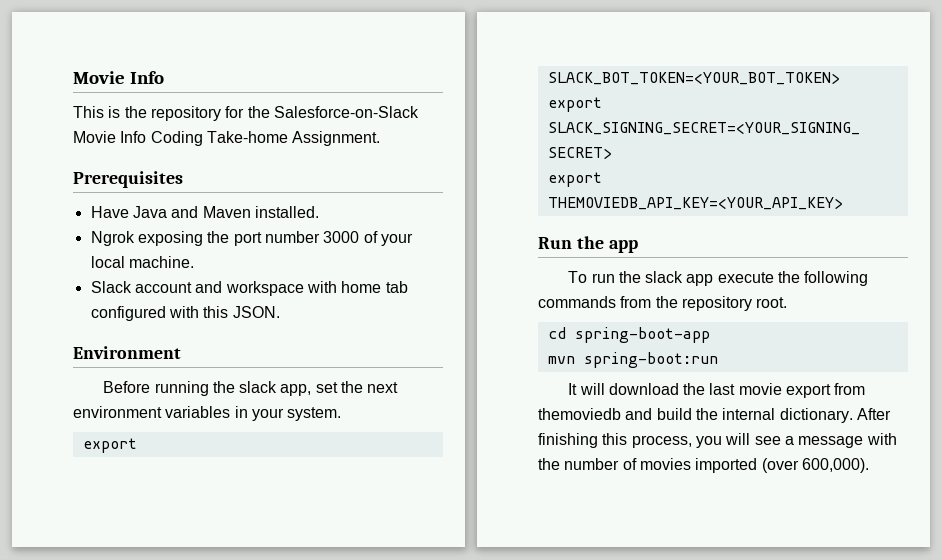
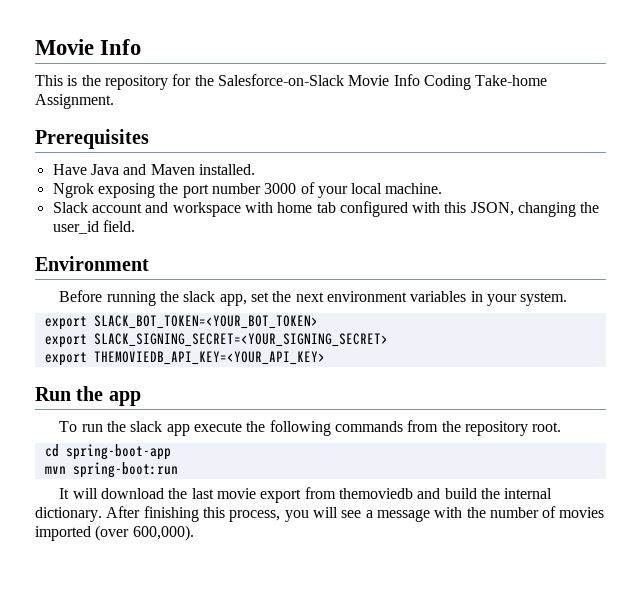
- Slack account and workspace with home tab configured with this JSON.
+ Slack account and workspace with home tab configured with this JSON, changing the user_id field.

